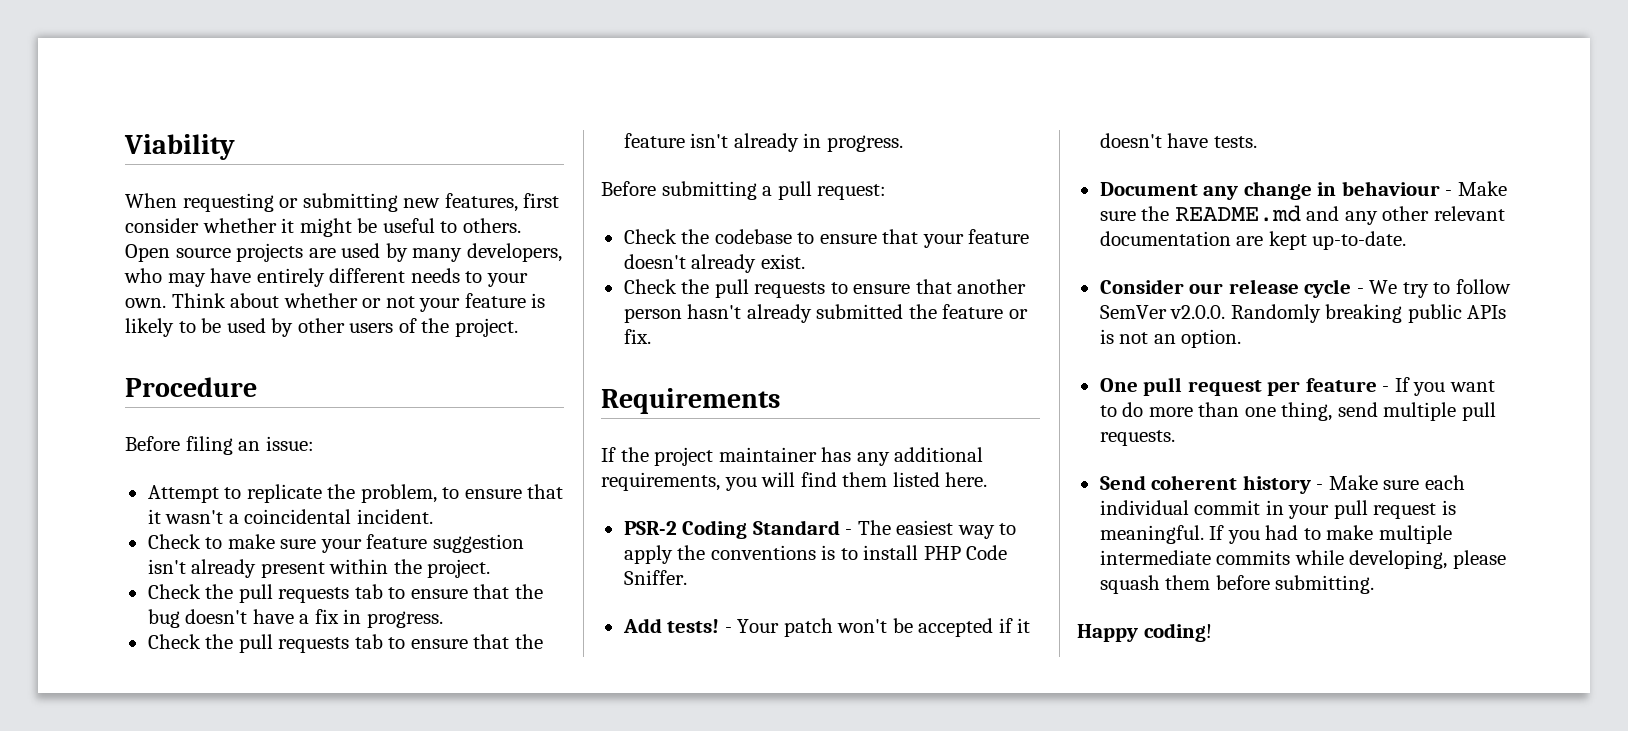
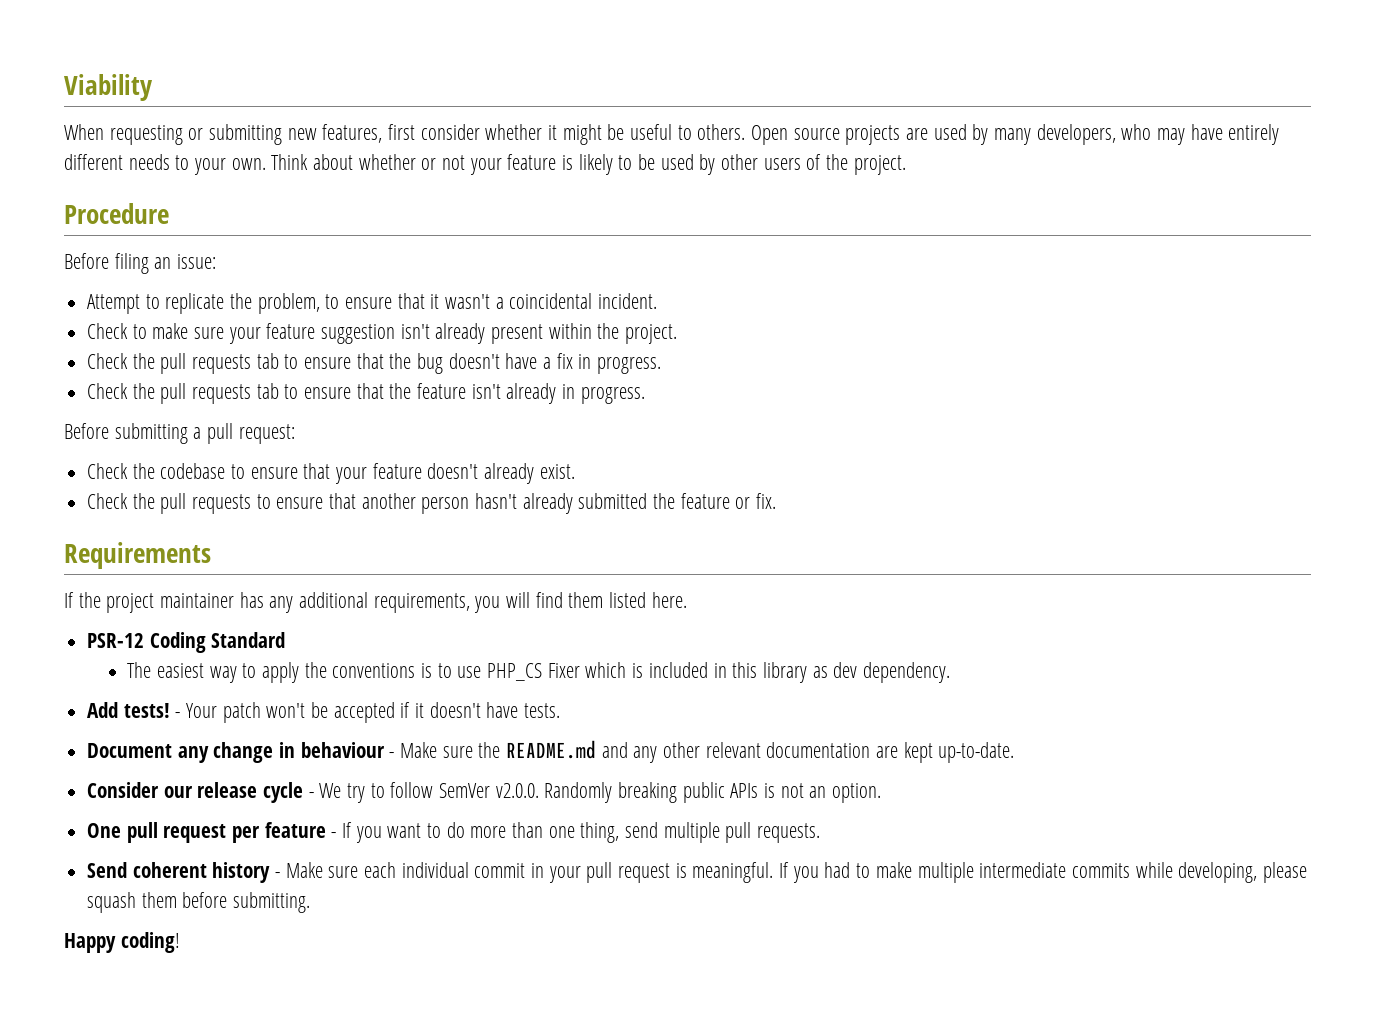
- PSR-2 Coding Standard - The easiest way to apply the conventions is to install PHP Code Sniffer.
+ PSR-12 Coding Standard
+ The easiest way to apply the conventions is to use PHP_CS Fixer which is included in this library as dev dependency.

